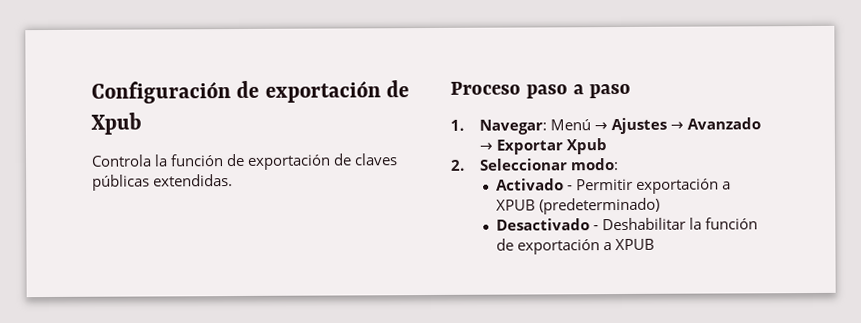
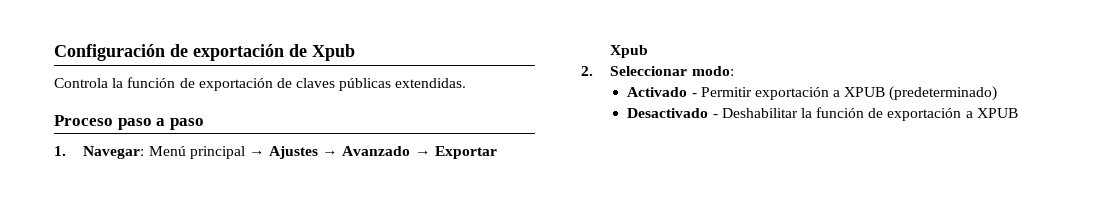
- 1. Navegar: Menú → Ajustes → Avanzado → Exportar Xpub
+ 1. Navegar: Menú principal → Ajustes → Avanzado → Exportar Xpub

